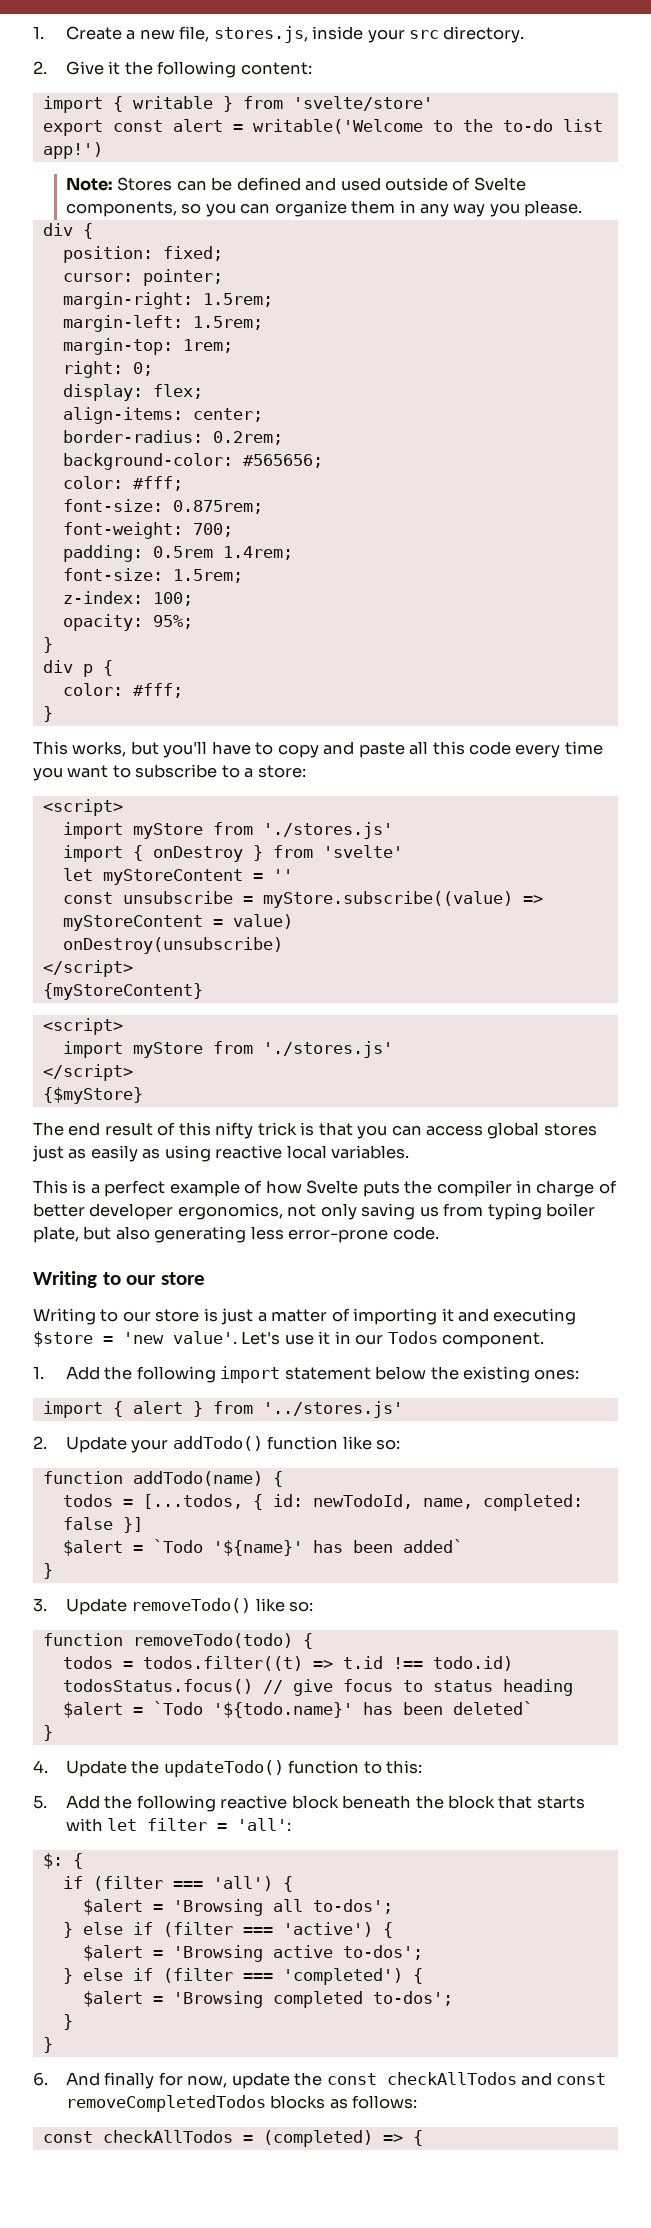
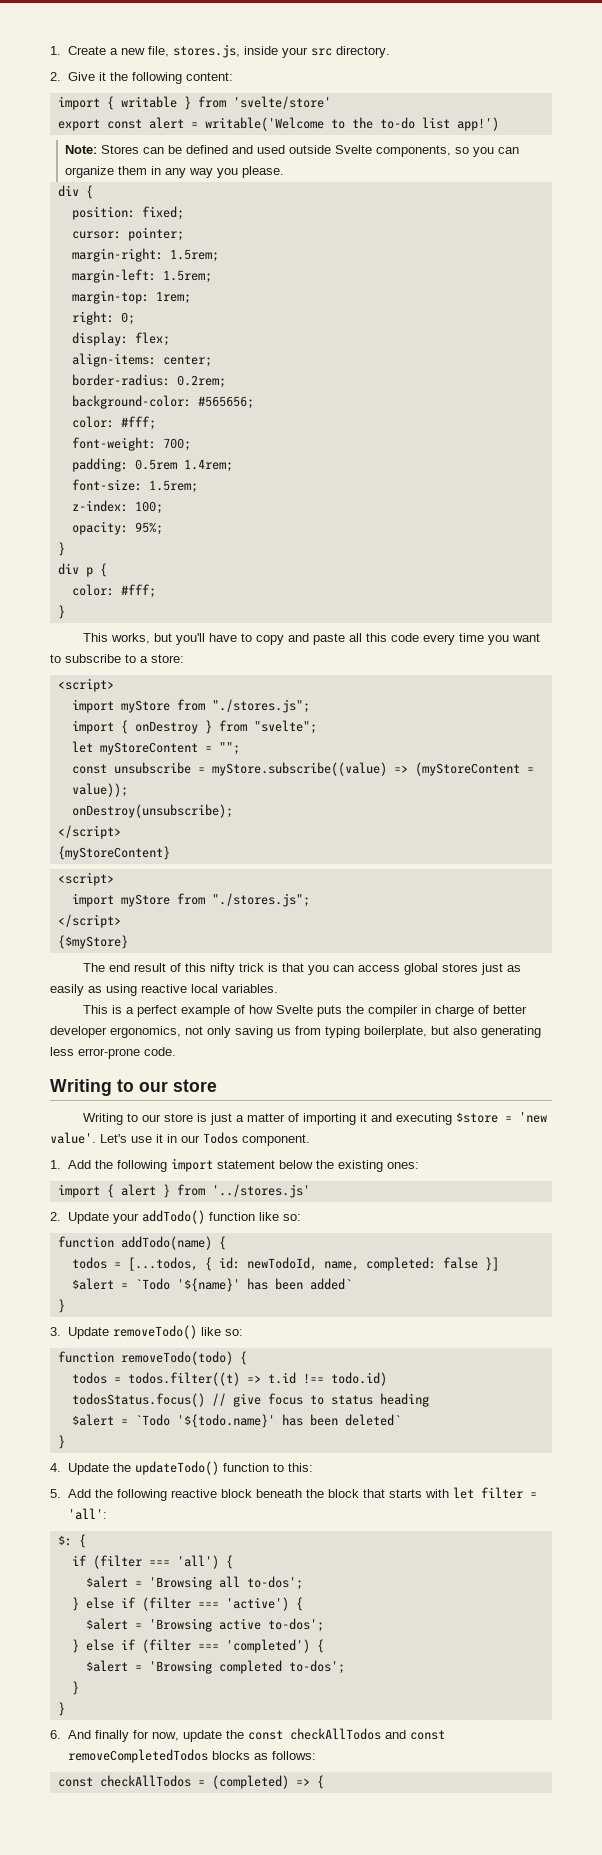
- Note: Stores can be defined and used outside of Svelte components, so you can organize them in any way you please.
+ Note: Stores can be defined and used outside Svelte components, so you can organize them in any way you please.
- font-size: 0.875rem;
  This works, but you'll have to copy and paste all this code every time you want to subscribe to a store:
  <script>
- import myStore from './stores.js'
+ import myStore from "./stores.js";
- import { onDestroy } from 'svelte'
+ import { onDestroy } from "svelte";
- let myStoreContent = ''
+ let myStoreContent = "";
- const unsubscribe = myStore.subscribe((value) => myStoreContent = value)
- onDestroy(unsubscribe)
+ const unsubscribe = myStore.subscribe((value) => (myStoreContent = value));
+ onDestroy(unsubscribe);
  {myStoreContent}
  <script>
- import myStore from './stores.js'
+ import myStore from "./stores.js";
- This is a perfect example of how Svelte puts the compiler in charge of better developer ergonomics, not only saving us from typing boiler plate, but also generating less error-prone code.
+ This is a perfect example of how Svelte puts the compiler in charge of better developer ergonomics, not only saving us from typing boilerplate, but also generating less error-prone code.

